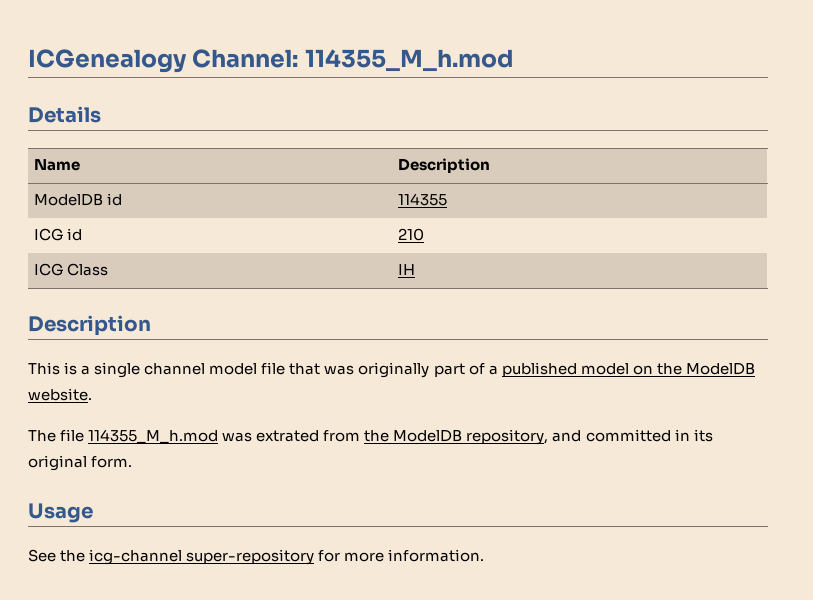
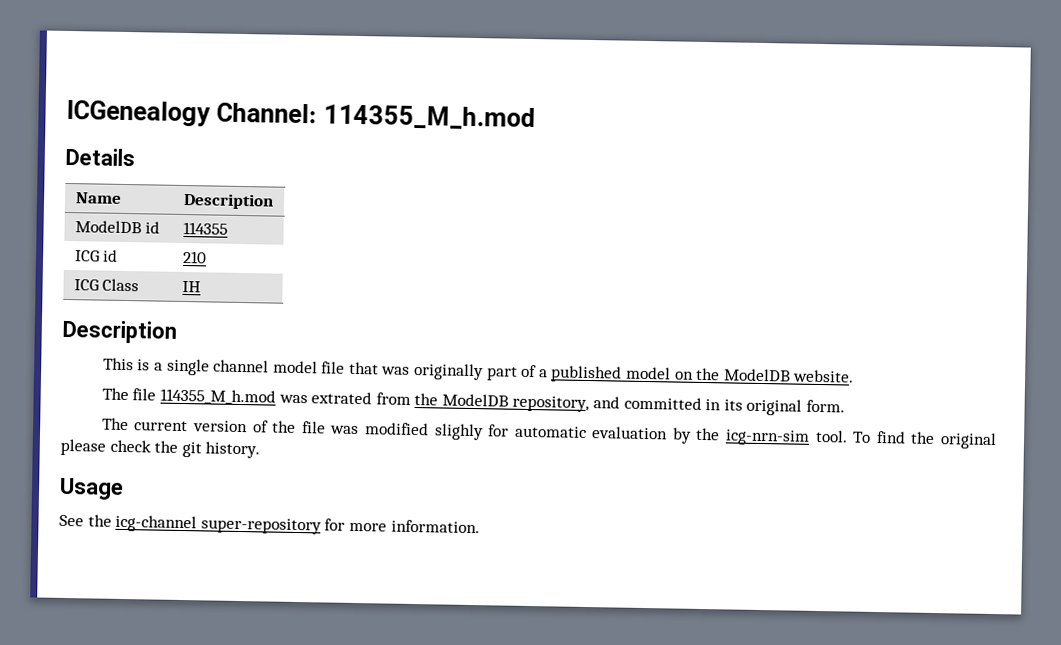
+ The current version of the file was modified slighly for automatic evaluation by the icg-nrn-sim tool. To find the original please check the git history.

